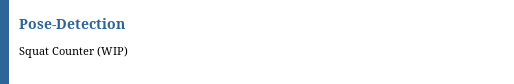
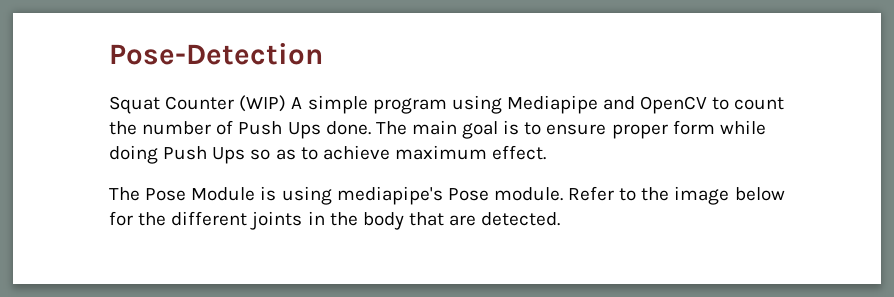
- Squat Counter (WIP)
+ Squat Counter (WIP) A simple program using Mediapipe and OpenCV to count the number of Push Ups done. The main goal is to ensure proper form while doing Push Ups so as to achieve maximum effect.
+ The Pose Module is using mediapipe's Pose module. Refer to the image below for the different joints in the body that are detected.

